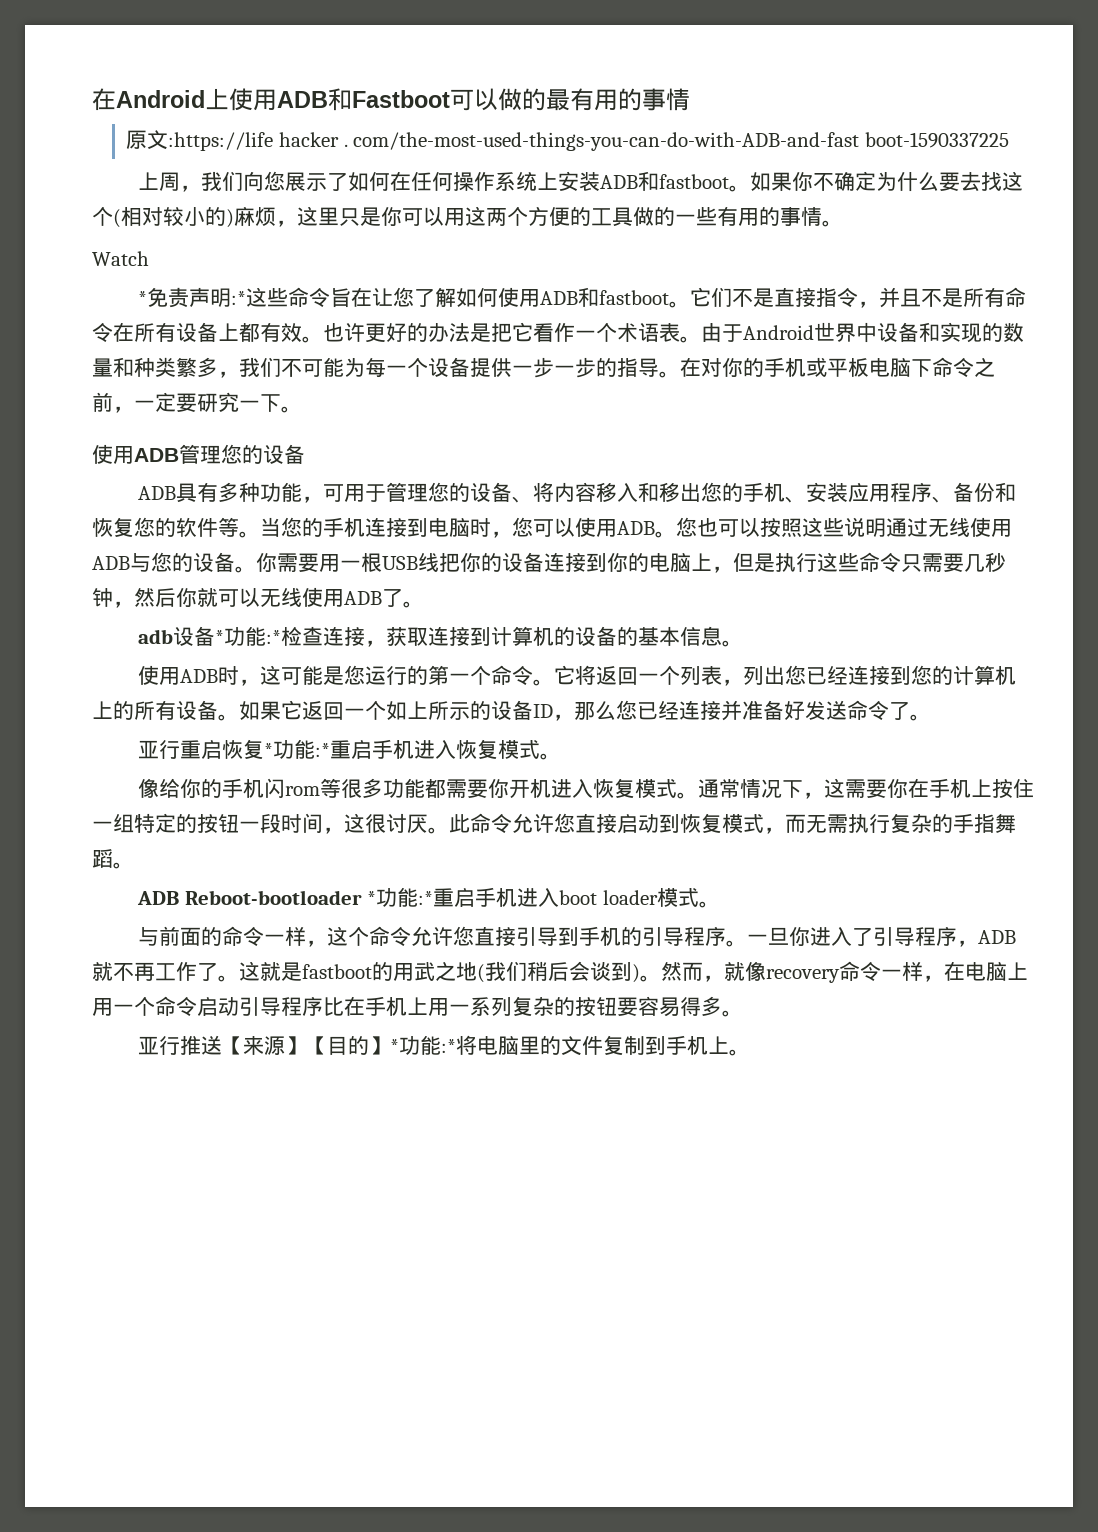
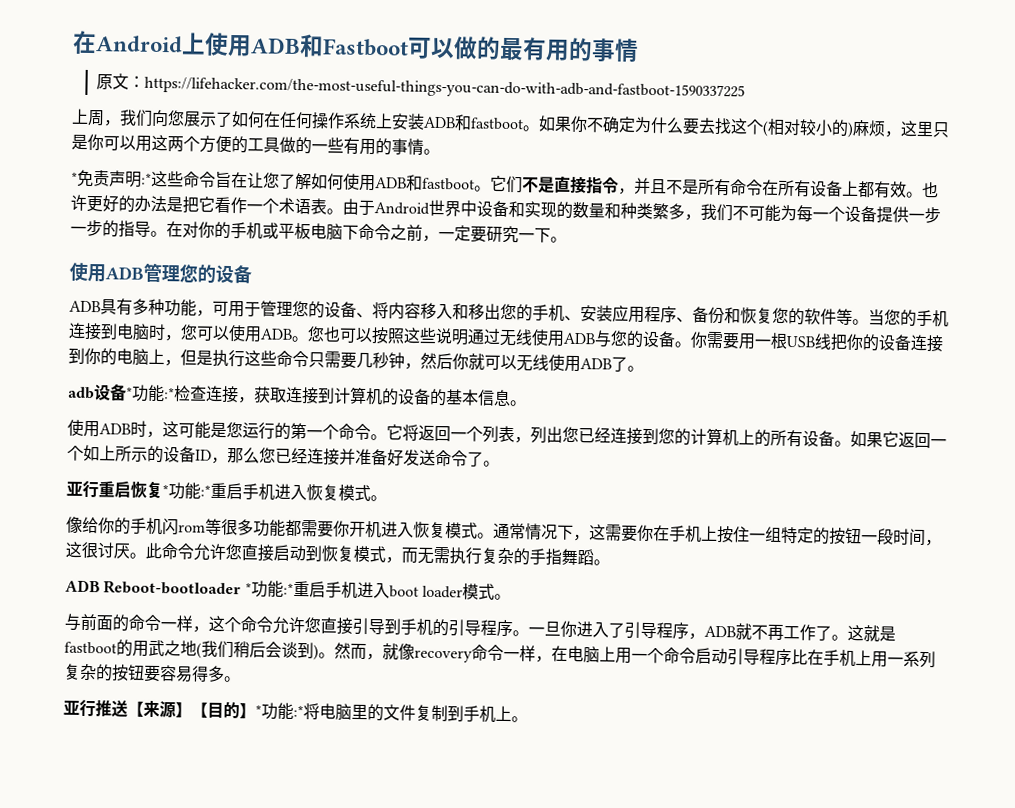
- 原文:https://life hacker . com/the-most-used-things-you-can-do-with-ADB-and-fast boot-1590337225
+ 原文：https://lifehacker.com/the-most-useful-things-you-can-do-with-adb-and-fastboot-1590337225
- Watch

